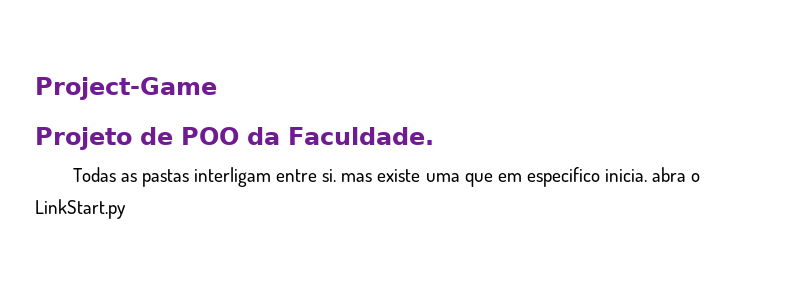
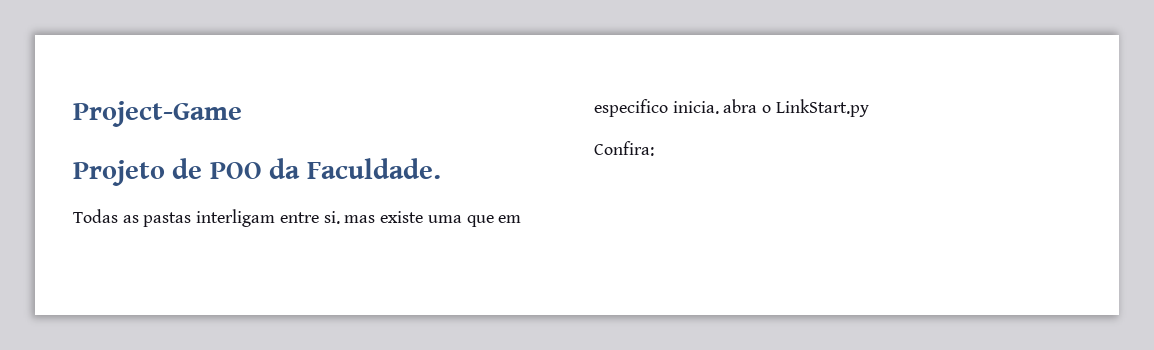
+ Confira:

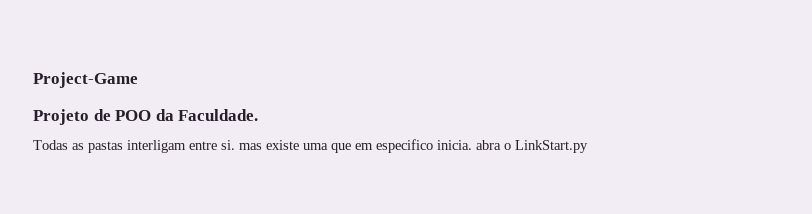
- Confira:

